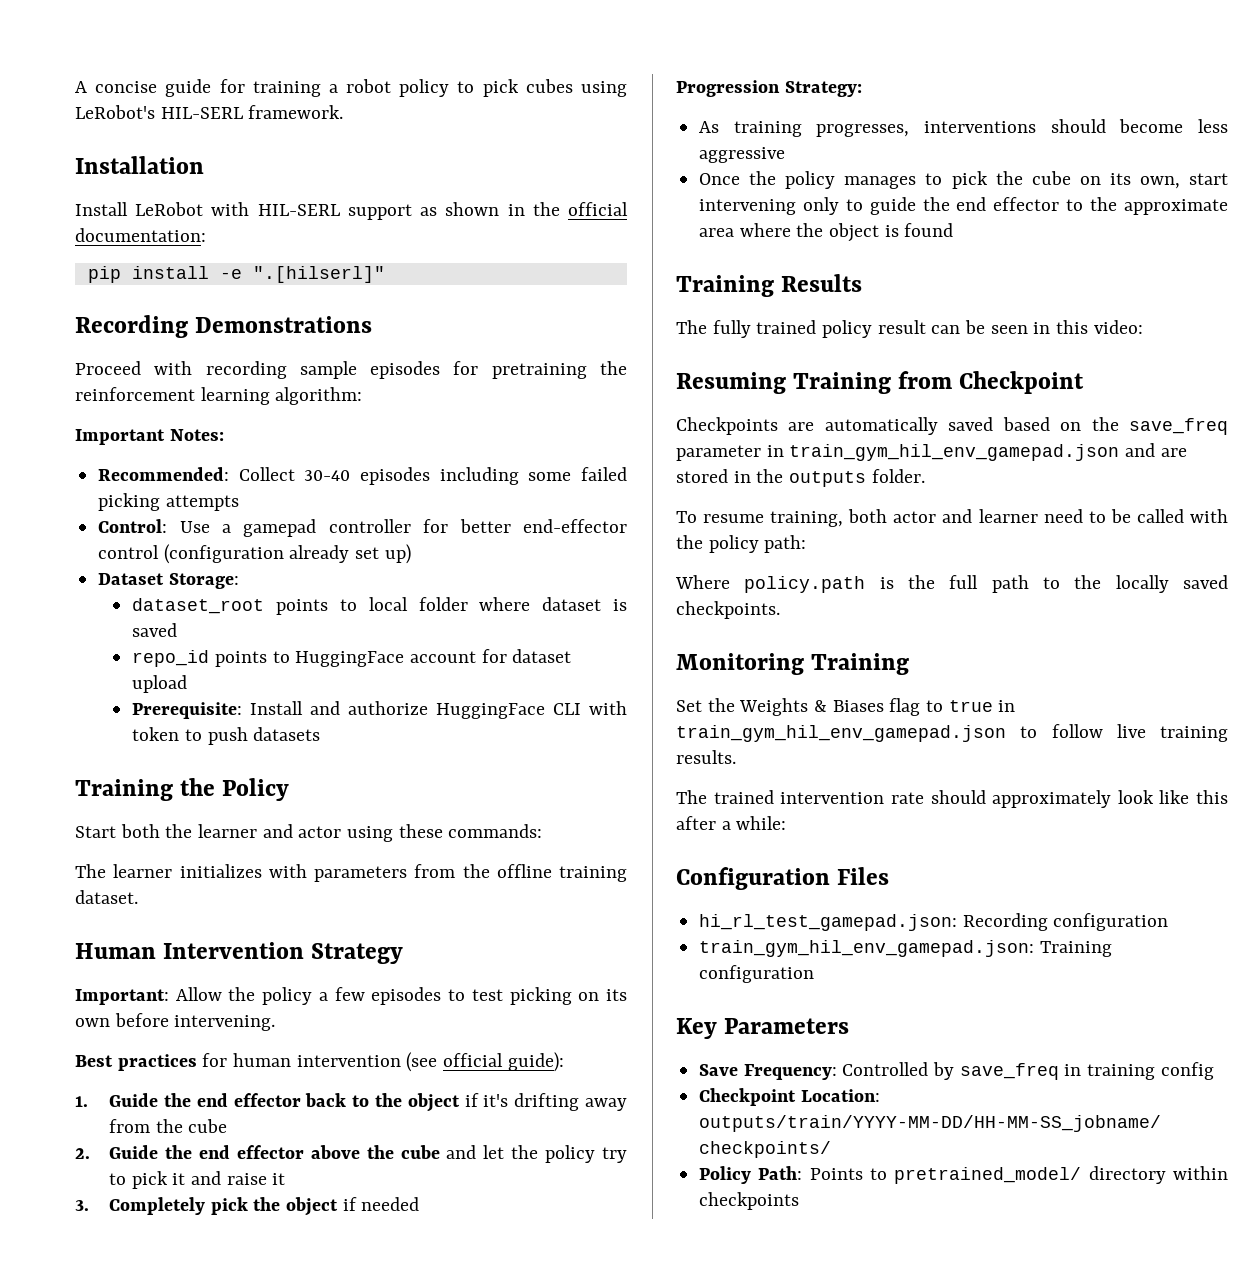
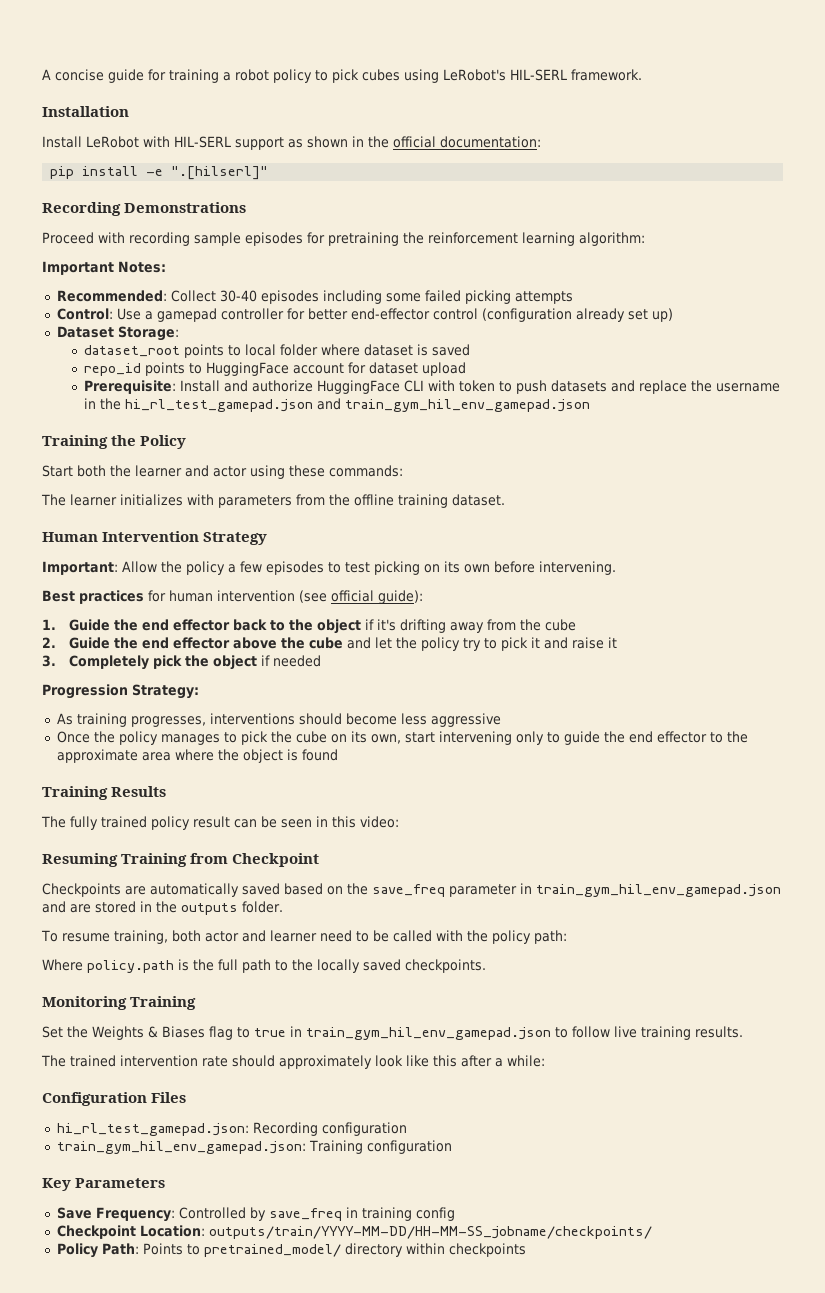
- Prerequisite: Install and authorize HuggingFace CLI with token to push datasets
+ Prerequisite: Install and authorize HuggingFace CLI with token to push datasets and replace the username in the hi_rl_test_gamepad.json and train_gym_hil_env_gamepad.json

